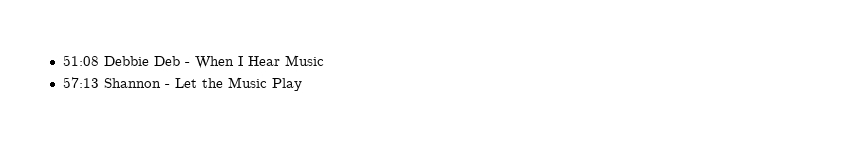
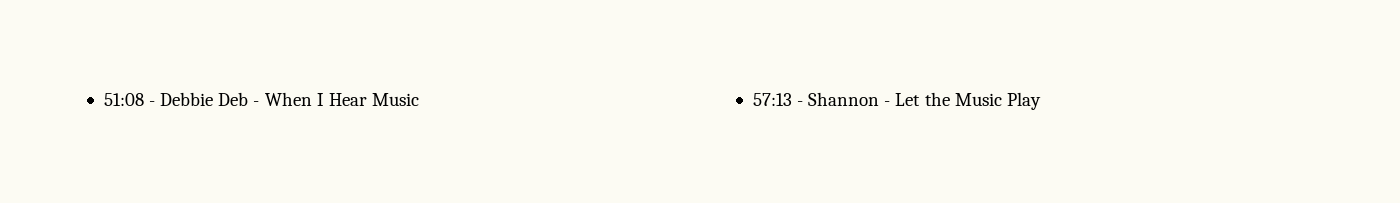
- 51:08 Debbie Deb - When I Hear Music
+ 51:08 - Debbie Deb - When I Hear Music
- 57:13 Shannon - Let the Music Play
+ 57:13 - Shannon - Let the Music Play

